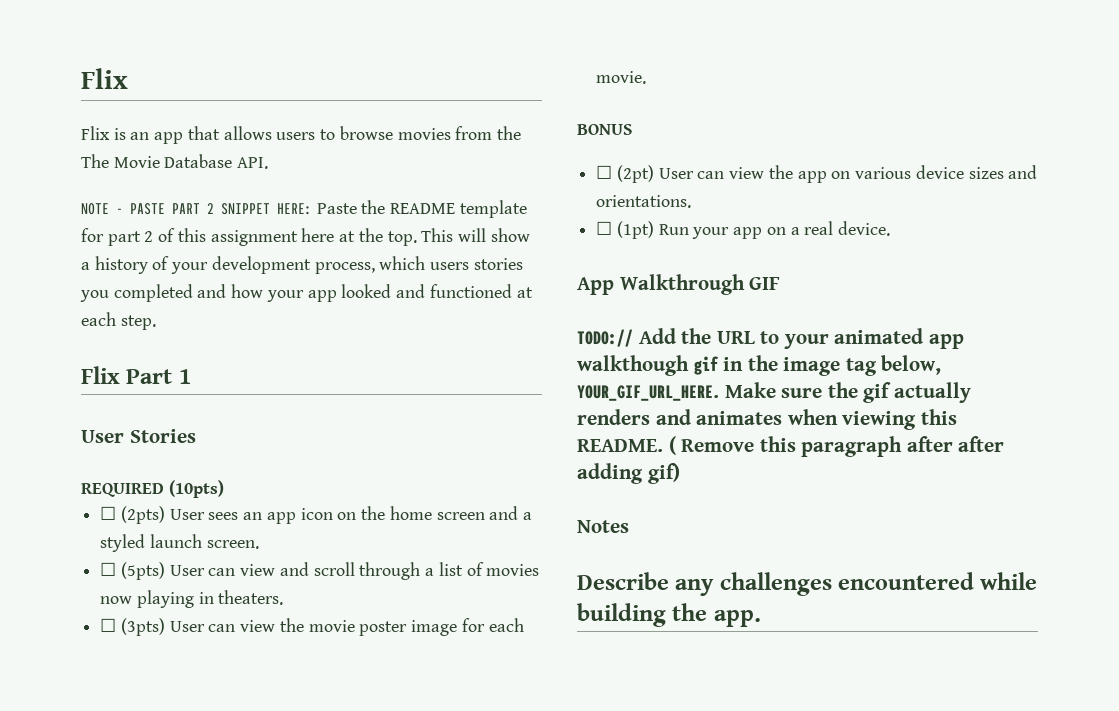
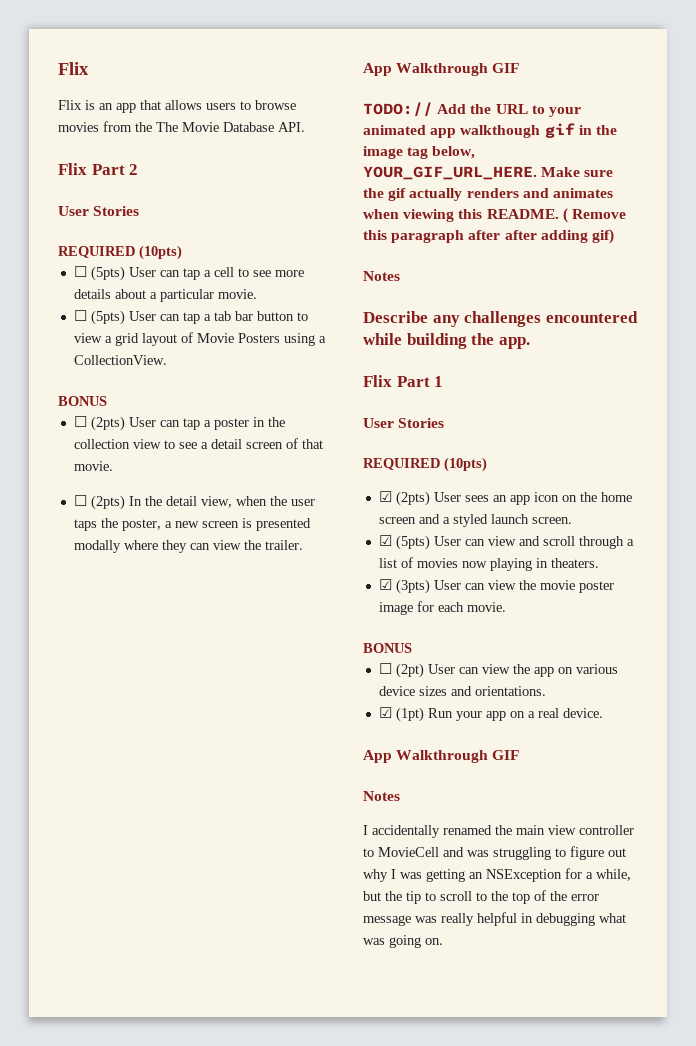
- NOTE - PASTE PART 2 SNIPPET HERE: Paste the README template for part 2 of this assignment here at the top. This will show a history of your development process, which users stories you completed and how your app looked and functioned at each step.
- Flix Part 1
+ Flix Part 2
- ☐ (2pts) User sees an app icon on the home screen and a styled launch screen.
- ☐ (5pts) User can view and scroll through a list of movies now playing in theaters.
- ☐ (3pts) User can view the movie poster image for each movie.
+ ☐ (5pts) User can tap a cell to see more details about a particular movie.
+ ☐ (5pts) User can tap a tab bar button to view a grid layout of Movie Posters using a CollectionView.
  BONUS
- ☐ (2pt) User can view the app on various device sizes and orientations.
- ☐ (1pt) Run your app on a real device.
+ ☐ (2pts) User can tap a poster in the collection view to see a detail screen of that movie.
+ ☐ (2pts) In the detail view, when the user taps the poster, a new screen is presented modally where they can view the trailer.
+ Flix Part 1
+ User Stories
+ REQUIRED (10pts)
+ ☑ (2pts) User sees an app icon on the home screen and a styled launch screen.
+ ☑ (5pts) User can view and scroll through a list of movies now playing in theaters.
+ ☑ (3pts) User can view the movie poster image for each movie.
+ BONUS
+ ☐ (2pt) User can view the app on various device sizes and orientations.
+ ☑ (1pt) Run your app on a real device.
+ App Walkthrough GIF
+ Notes
+ I accidentally renamed the main view controller to MovieCell and was struggling to figure out why I was getting an NSException for a while, but the tip to scroll to the top of the error message was really helpful in debugging what was going on.

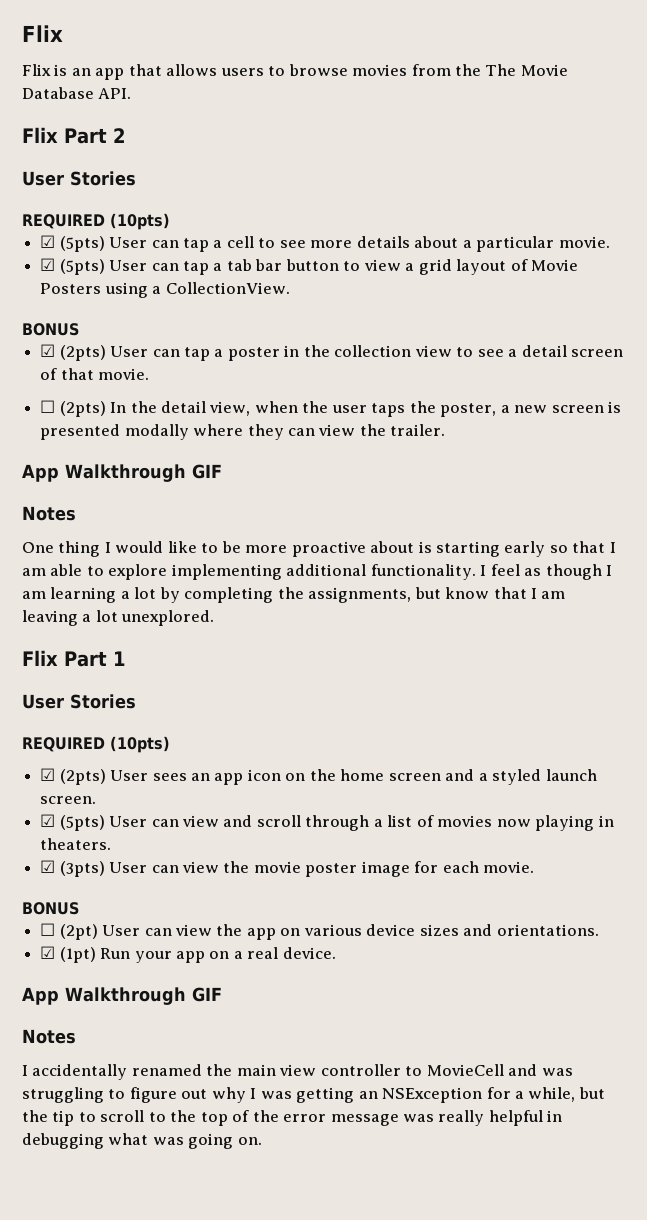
- ☐ (5pts) User can tap a cell to see more details about a particular movie.
+ ☑ (5pts) User can tap a cell to see more details about a particular movie.
- ☐ (5pts) User can tap a tab bar button to view a grid layout of Movie Posters using a CollectionView.
+ ☑ (5pts) User can tap a tab bar button to view a grid layout of Movie Posters using a CollectionView.
- ☐ (2pts) User can tap a poster in the collection view to see a detail screen of that movie.
+ ☑ (2pts) User can tap a poster in the collection view to see a detail screen of that movie.
  ☐ (2pts) In the detail view, when the user taps the poster, a new screen is presented modally where they can view the trailer.
  App Walkthrough GIF
- TODO:// Add the URL to your animated app walkthough gif in the image tag below, YOUR_GIF_URL_HERE. Make sure the gif actually renders and animates when viewing this README. ( Remove this paragraph after after adding gif)
  Notes
- Describe any challenges encountered while building the app.
+ One thing I would like to be more proactive about is starting early so that I am able to explore implementing additional functionality. I feel as though I am learning a lot by completing the assignments, but know that I am leaving a lot unexplored.

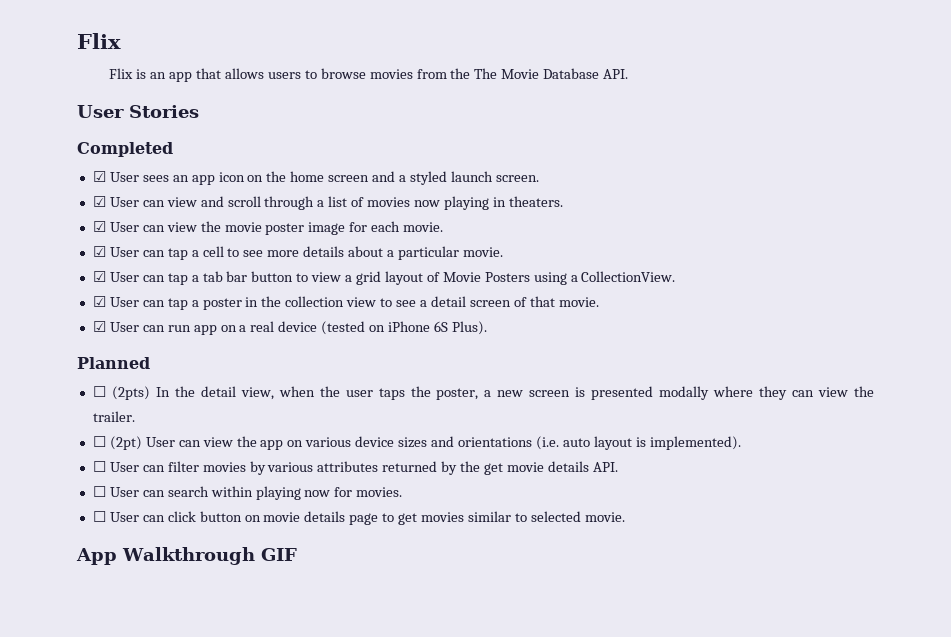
- Flix Part 2
  User Stories
- REQUIRED (10pts)
- ☑ (5pts) User can tap a cell to see more details about a particular movie.
+ Completed
+ ☑ User sees an app icon on the home screen and a styled launch screen.
+ ☑ User can view and scroll through a list of movies now playing in theaters.
+ ☑ User can view the movie poster image for each movie.
+ ☑ User can tap a cell to see more details about a particular movie.
- ☑ (5pts) User can tap a tab bar button to view a grid layout of Movie Posters using a CollectionView.
- BONUS
- ☑ (2pts) User can tap a poster in the collection view to see a detail screen of that movie.
+ ☑ User can tap a tab bar button to view a grid layout of Movie Posters using a CollectionView.
+ ☑ User can tap a poster in the collection view to see a detail screen of that movie.
+ ☑ User can run app on a real device (tested on iPhone 6S Plus).
+ Planned
  ☐ (2pts) In the detail view, when the user taps the poster, a new screen is presented modally where they can view the trailer.
- App Walkthrough GIF
- Notes
- One thing I would like to be more proactive about is starting early so that I am able to explore implementing additional functionality. I feel as though I am learning a lot by completing the assignments, but know that I am leaving a lot unexplored.
- Flix Part 1
- User Stories
- REQUIRED (10pts)
- ☑ (2pts) User sees an app icon on the home screen and a styled launch screen.
- ☑ (5pts) User can view and scroll through a list of movies now playing in theaters.
- ☑ (3pts) User can view the movie poster image for each movie.
- BONUS
- ☐ (2pt) User can view the app on various device sizes and orientations.
- ☑ (1pt) Run your app on a real device.
+ ☐ (2pt) User can view the app on various device sizes and orientations (i.e. auto layout is implemented).
+ ☐ User can filter movies by various attributes returned by the get movie details API.
+ ☐ User can search within playing now for movies.
+ ☐ User can click button on movie details page to get movies similar to selected movie.
  App Walkthrough GIF
- Notes
- I accidentally renamed the main view controller to MovieCell and was struggling to figure out why I was getting an NSException for a while, but the tip to scroll to the top of the error message was really helpful in debugging what was going on.

